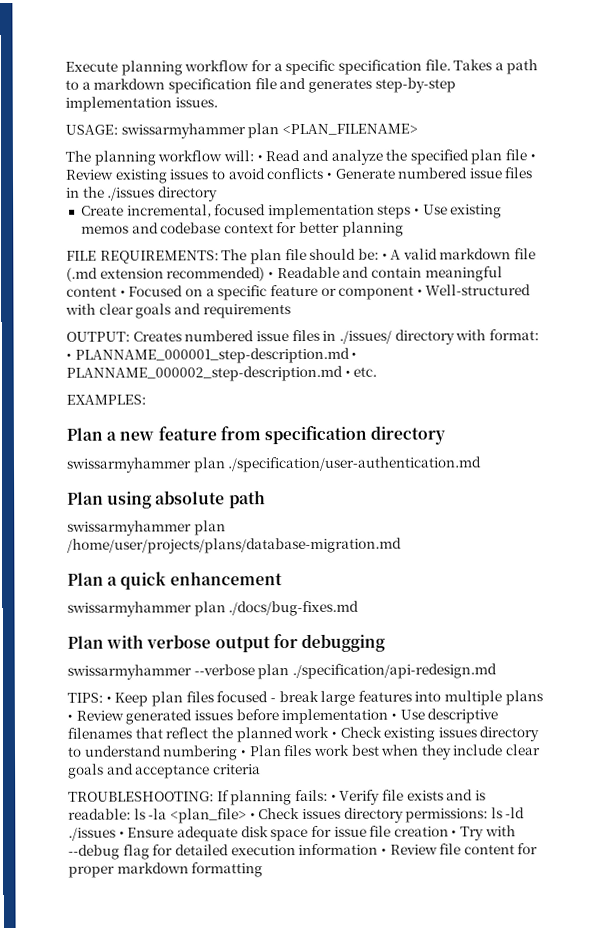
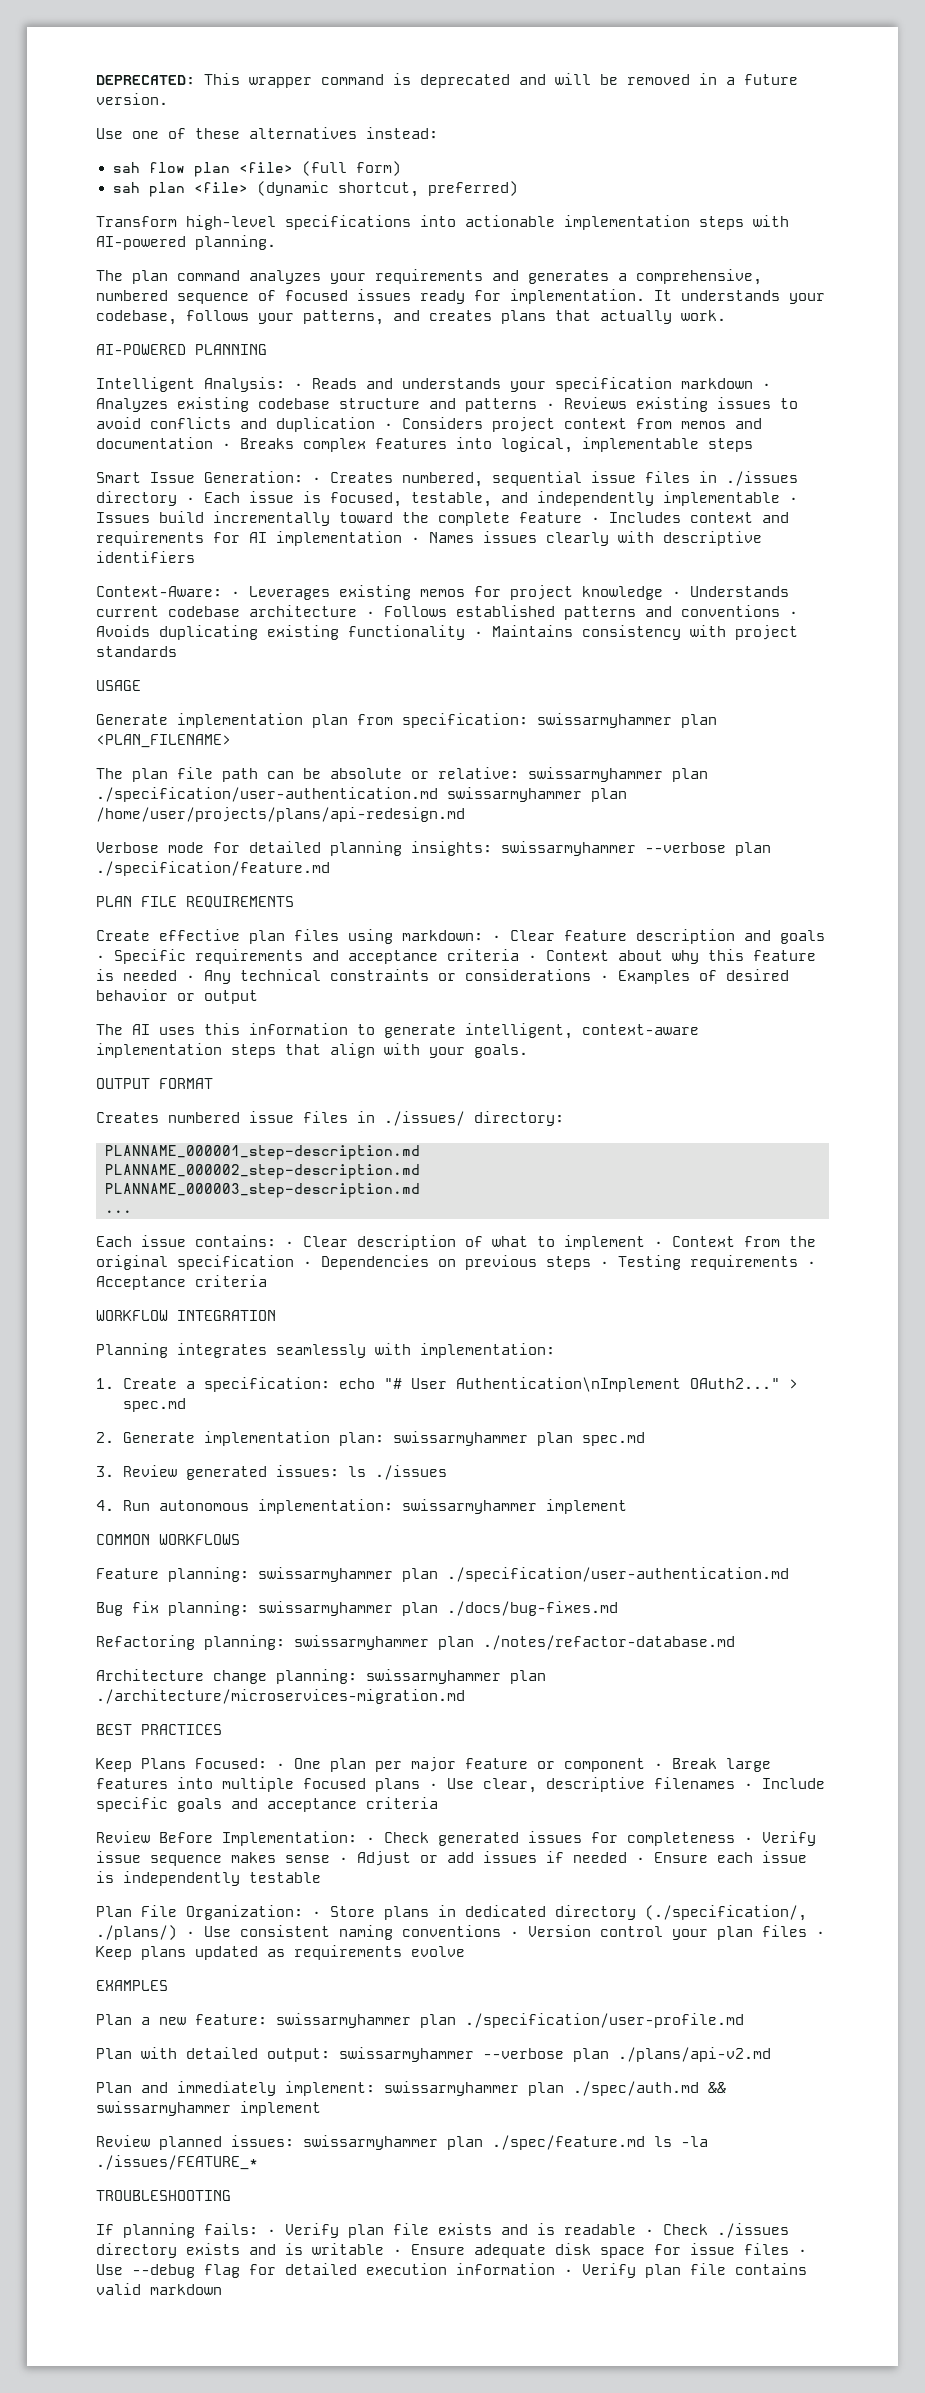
- Execute planning workflow for a specific specification file. Takes a path to a markdown specification file and generates step-by-step implementation issues.
- USAGE: swissarmyhammer plan <PLAN_FILENAME>
- The planning workflow will: • Read and analyze the specified plan file • Review existing issues to avoid conflicts • Generate numbered issue files in the ./issues directory
- Create incremental, focused implementation steps • Use existing memos and codebase context for better planning
- FILE REQUIREMENTS: The plan file should be: • A valid markdown file (.md extension recommended) • Readable and contain meaningful content • Focused on a specific feature or component • Well-structured with clear goals and requirements
- OUTPUT: Creates numbered issue files in ./issues/ directory with format: • PLANNAME_000001_step-description.md • PLANNAME_000002_step-description.md • etc.
- EXAMPLES:
- Plan a new feature from specification directory
- swissarmyhammer plan ./specification/user-authentication.md
- Plan using absolute path
- swissarmyhammer plan /home/user/projects/plans/database-migration.md
- Plan a quick enhancement
- swissarmyhammer plan ./docs/bug-fixes.md
- Plan with verbose output for debugging
- swissarmyhammer --verbose plan ./specification/api-redesign.md
- TIPS: • Keep plan files focused - break large features into multiple plans • Review generated issues before implementation • Use descriptive filenames that reflect the planned work • Check existing issues directory to understand numbering • Plan files work best when they include clear goals and acceptance criteria
- TROUBLESHOOTING: If planning fails: • Verify file exists and is readable: ls -la <plan_file> • Check issues directory permissions: ls -ld ./issues • Ensure adequate disk space for issue file creation • Try with --debug flag for detailed execution information • Review file content for proper markdown formatting
+ DEPRECATED: This wrapper command is deprecated and will be removed in a future version.
+ Use one of these alternatives instead:
+ sah flow plan <file> (full form)
+ sah plan <file> (dynamic shortcut, preferred)
+ Transform high-level specifications into actionable implementation steps with AI-powered planning.
+ The plan command analyzes your requirements and generates a comprehensive, numbered sequence of focused issues ready for implementation. It understands your codebase, follows your patterns, and creates plans that actually work.
+ AI-POWERED PLANNING
+ Intelligent Analysis: • Reads and understands your specification markdown • Analyzes existing codebase structure and patterns • Reviews existing issues to avoid conflicts and duplication • Considers project context from memos and documentation • Breaks complex features into logical, implementable steps
+ Smart Issue Generation: • Creates numbered, sequential issue files in ./issues directory • Each issue is focused, testable, and independently implementable • Issues build incrementally toward the complete feature • Includes context and requirements for AI implementation • Names issues clearly with descriptive identifiers
+ Context-Aware: • Leverages existing memos for project knowledge • Understands current codebase architecture • Follows established patterns and conventions • Avoids duplicating existing functionality • Maintains consistency with project standards
+ USAGE
+ Generate implementation plan from specification: swissarmyhammer plan <PLAN_FILENAME>
+ The plan file path can be absolute or relative: swissarmyhammer plan ./specification/user-authentication.md swissarmyhammer plan /home/user/projects/plans/api-redesign.md
+ Verbose mode for detailed planning insights: swissarmyhammer --verbose plan ./specification/feature.md
+ PLAN FILE REQUIREMENTS
+ Create effective plan files using markdown: • Clear feature description and goals • Specific requirements and acceptance criteria • Context about why this feature is needed • Any technical constraints or considerations • Examples of desired behavior or output
+ The AI uses this information to generate intelligent, context-aware implementation steps that align with your goals.
+ OUTPUT FORMAT
+ Creates numbered issue files in ./issues/ directory:
+ PLANNAME_000001_step-description.md
+ PLANNAME_000002_step-description.md
+ PLANNAME_000003_step-description.md
+ ...
+ Each issue contains: • Clear description of what to implement • Context from the original specification • Dependencies on previous steps • Testing requirements • Acceptance criteria
+ WORKFLOW INTEGRATION
+ Planning integrates seamlessly with implementation:
+ 1. Create a specification: echo "# User Authentication\nImplement OAuth2..." > spec.md
+ 2. Generate implementation plan: swissarmyhammer plan spec.md
+ 3. Review generated issues: ls ./issues
+ 4. Run autonomous implementation: swissarmyhammer implement
+ COMMON WORKFLOWS
+ Feature planning: swissarmyhammer plan ./specification/user-authentication.md
+ Bug fix planning: swissarmyhammer plan ./docs/bug-fixes.md
+ Refactoring planning: swissarmyhammer plan ./notes/refactor-database.md
+ Architecture change planning: swissarmyhammer plan ./architecture/microservices-migration.md
+ BEST PRACTICES
+ Keep Plans Focused: • One plan per major feature or component • Break large features into multiple focused plans • Use clear, descriptive filenames • Include specific goals and acceptance criteria
+ Review Before Implementation: • Check generated issues for completeness • Verify issue sequence makes sense • Adjust or add issues if needed • Ensure each issue is independently testable
+ Plan File Organization: • Store plans in dedicated directory (./specification/, ./plans/) • Use consistent naming conventions • Version control your plan files • Keep plans updated as requirements evolve
+ EXAMPLES
+ Plan a new feature: swissarmyhammer plan ./specification/user-profile.md
+ Plan with detailed output: swissarmyhammer --verbose plan ./plans/api-v2.md
+ Plan and immediately implement: swissarmyhammer plan ./spec/auth.md && swissarmyhammer implement
+ Review planned issues: swissarmyhammer plan ./spec/feature.md ls -la ./issues/FEATURE_*
+ TROUBLESHOOTING
+ If planning fails: • Verify plan file exists and is readable • Check ./issues directory exists and is writable • Ensure adequate disk space for issue files • Use --debug flag for detailed execution information • Verify plan file contains valid markdown

